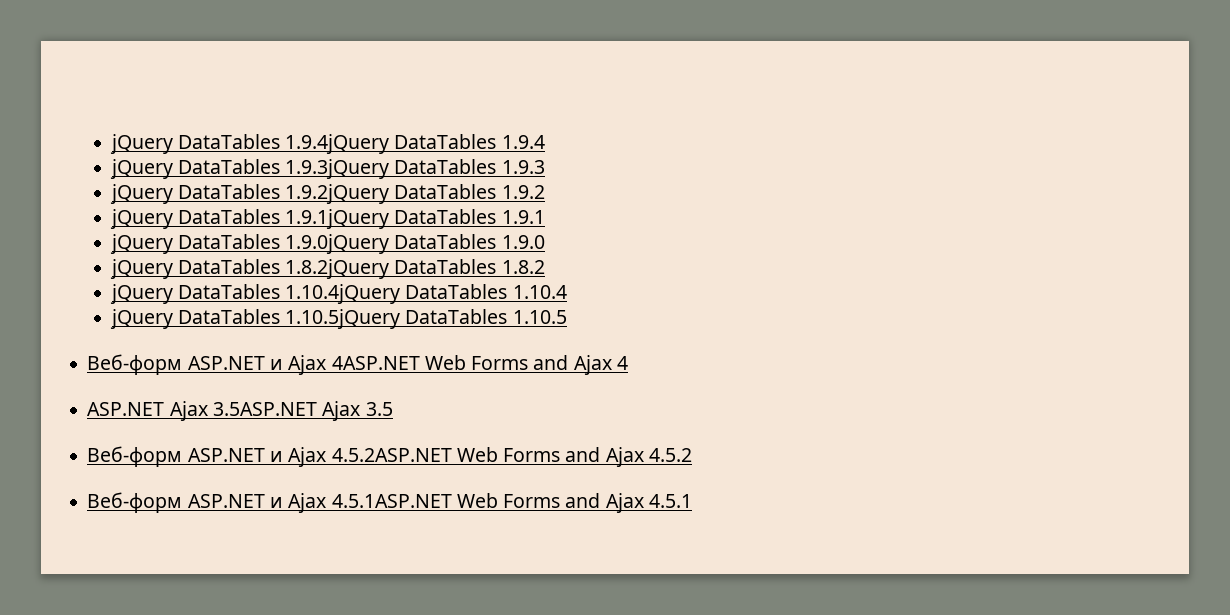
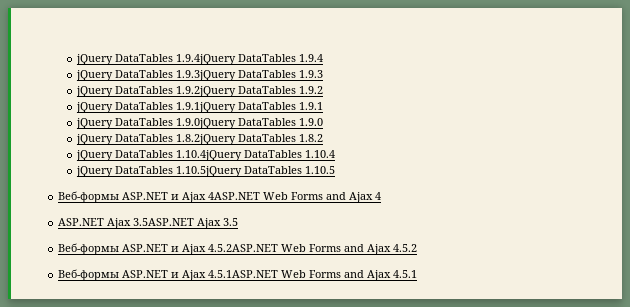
- Веб-форм ASP.NET и Ajax 4ASP.NET Web Forms and Ajax 4
+ Веб-формы ASP.NET и Ajax 4ASP.NET Web Forms and Ajax 4
- Веб-форм ASP.NET и Ajax 4.5.2ASP.NET Web Forms and Ajax 4.5.2
+ Веб-формы ASP.NET и Ajax 4.5.2ASP.NET Web Forms and Ajax 4.5.2
- Веб-форм ASP.NET и Ajax 4.5.1ASP.NET Web Forms and Ajax 4.5.1
+ Веб-формы ASP.NET и Ajax 4.5.1ASP.NET Web Forms and Ajax 4.5.1

